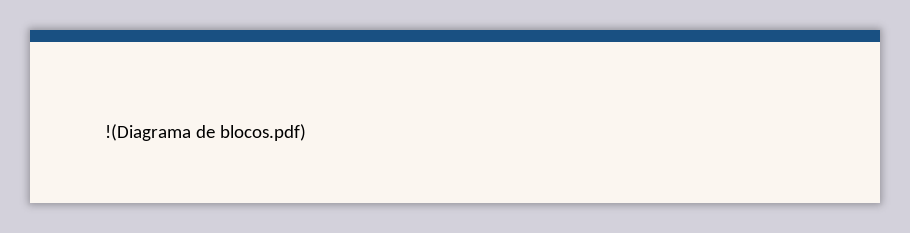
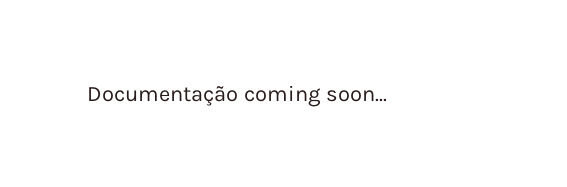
- !(Diagrama de blocos.pdf)
+ Documentação coming soon...

